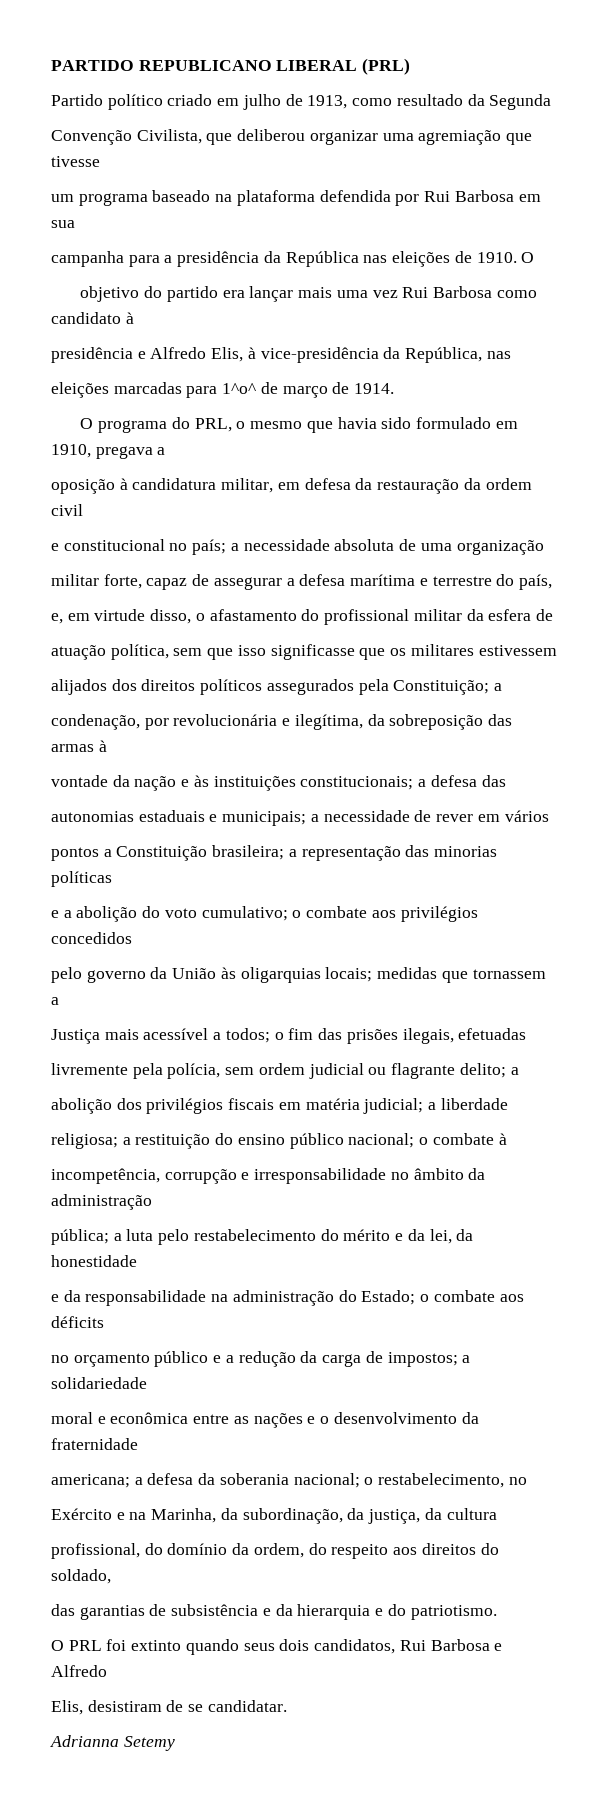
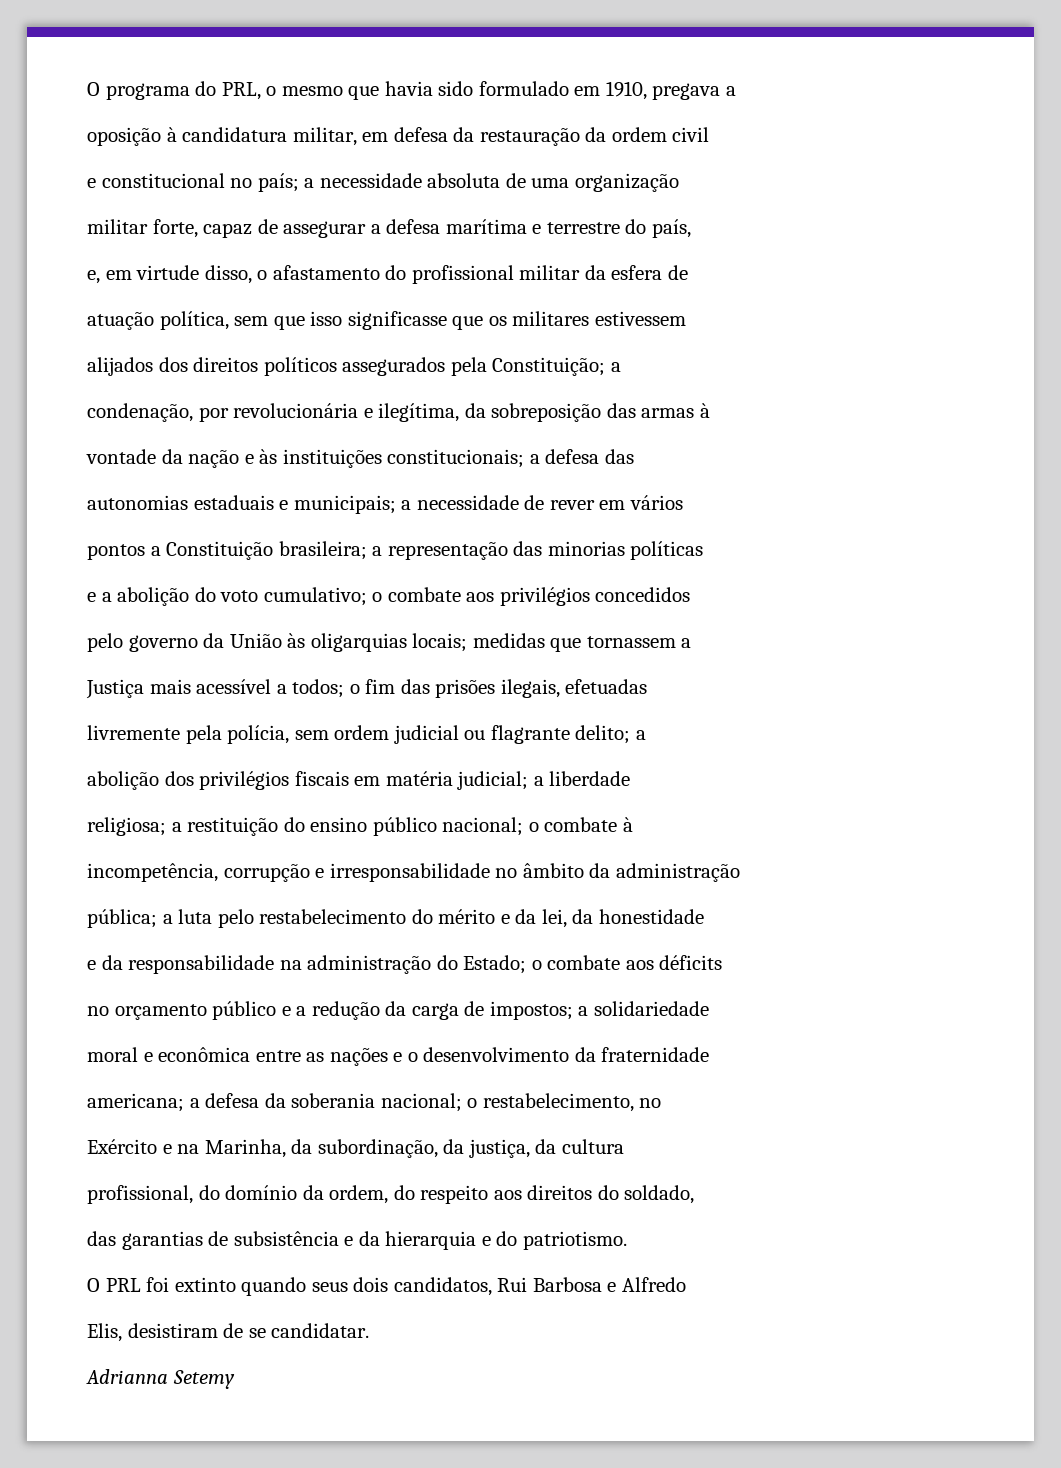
- PARTIDO REPUBLICANO LIBERAL (PRL)
- Partido político criado em julho de 1913, como resultado da Segunda
- Convenção Civilista, que deliberou organizar uma agremiação que tivesse
- um programa baseado na plataforma defendida por Rui Barbosa em sua
- campanha para a presidência da República nas eleições de 1910. O
- objetivo do partido era lançar mais uma vez Rui Barbosa como candidato à
- presidência e Alfredo Elis, à vice-presidência da República, nas
- eleições marcadas para 1^o^ de março de 1914.

